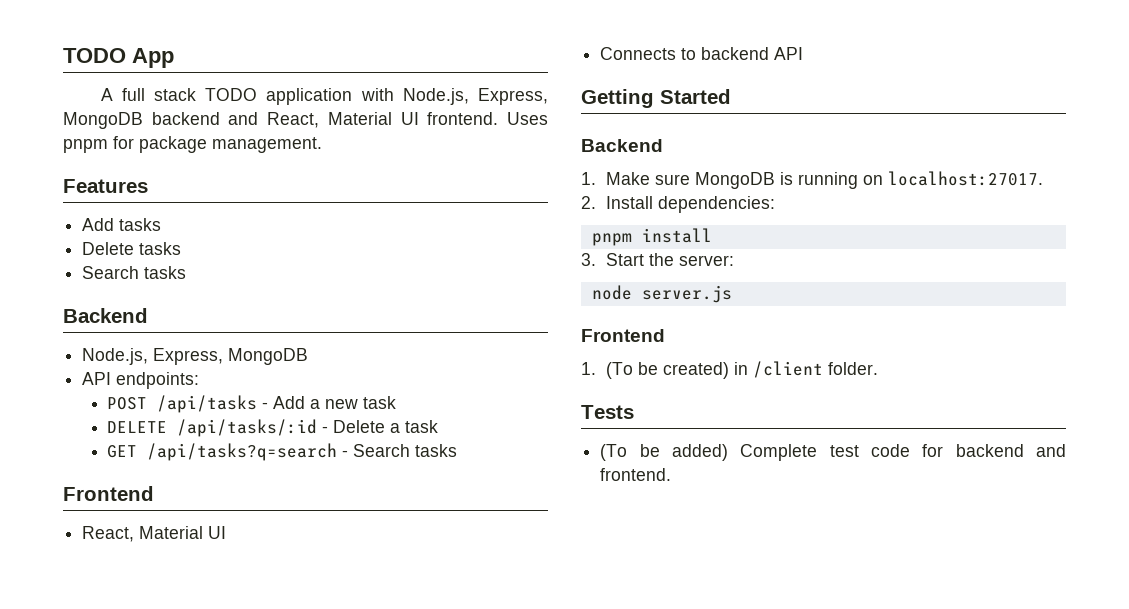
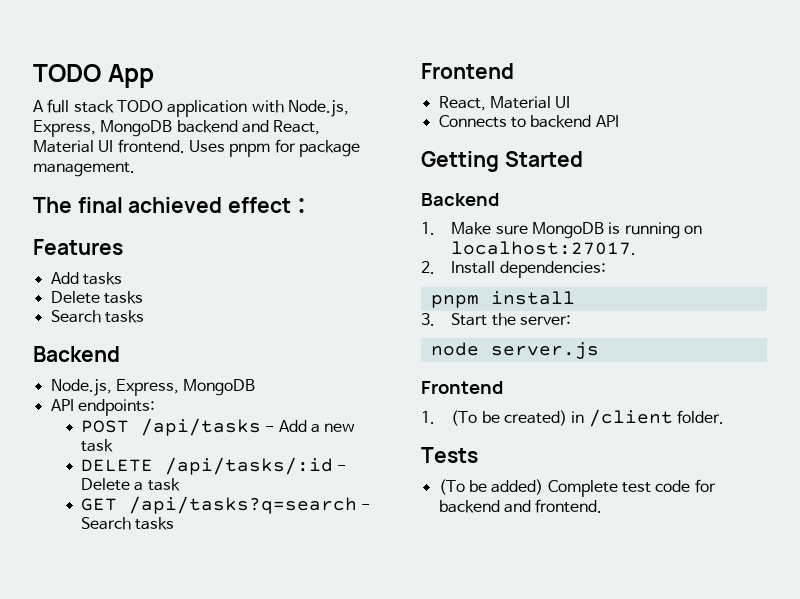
+ The final achieved effect：

